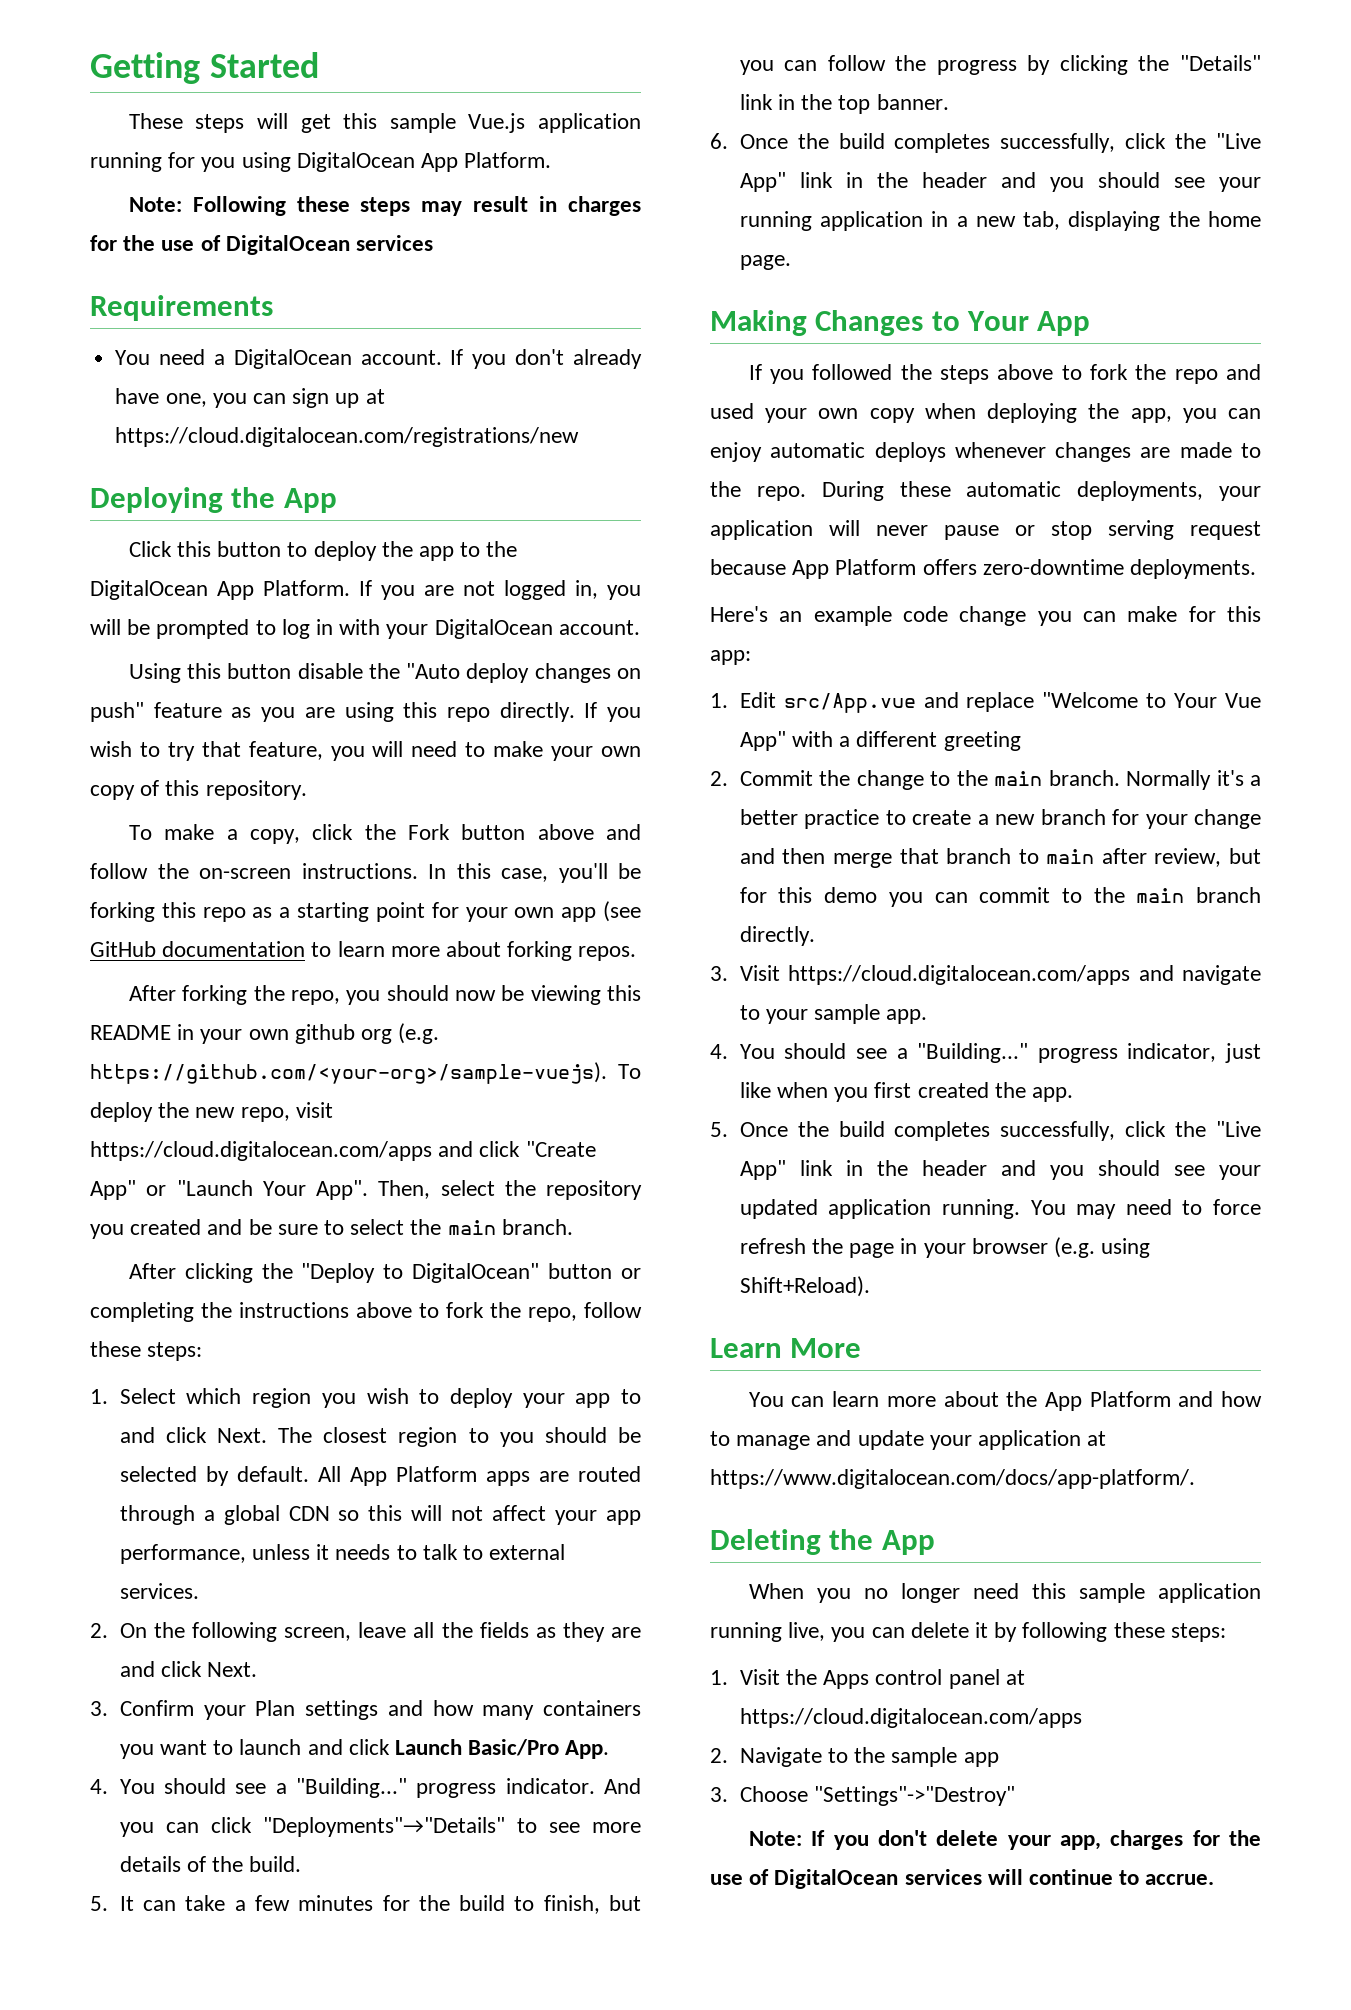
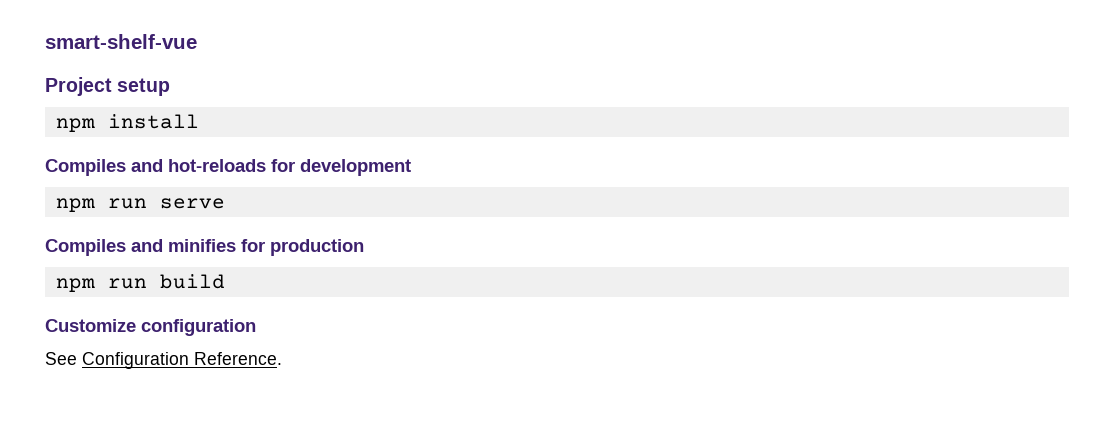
- Getting Started
- These steps will get this sample Vue.js application running for you using DigitalOcean App Platform.
- Note: Following these steps may result in charges for the use of DigitalOcean services
- Requirements
- You need a DigitalOcean account. If you don't already have one, you can sign up at https://cloud.digitalocean.com/registrations/new
- Deploying the App
- Click this button to deploy the app to the DigitalOcean App Platform. If you are not logged in, you will be prompted to log in with your DigitalOcean account.
- Using this button disable the "Auto deploy changes on push" feature as you are using this repo directly. If you wish to try that feature, you will need to make your own copy of this repository.
- To make a copy, click the Fork button above and follow the on-screen instructions. In this case, you'll be forking this repo as a starting point for your own app (see GitHub documentation to learn more about forking repos.
- After forking the repo, you should now be viewing this README in your own github org (e.g. https://github.com/<your-org>/sample-vuejs). To deploy the new repo, visit https://cloud.digitalocean.com/apps and click "Create App" or "Launch Your App". Then, select the repository you created and be sure to select the main branch.
- After clicking the "Deploy to DigitalOcean" button or completing the instructions above to fork the repo, follow these steps:
- 1. Select which region you wish to deploy your app to and click Next. The closest region to you should be selected by default. All App Platform apps are routed through a global CDN so this will not affect your app performance, unless it needs to talk to external services.
- 2. On the following screen, leave all the fields as they are and click Next.
- 3. Confirm your Plan settings and how many containers you want to launch and click Launch Basic/Pro App.
- 4. You should see a "Building..." progress indicator. And you can click "Deployments"→"Details" to see more details of the build.
- 5. It can take a few minutes for the build to finish, but you can follow the progress by clicking the "Details" link in the top banner.
- 6. Once the build completes successfully, click the "Live App" link in the header and you should see your running application in a new tab, displaying the home page.
- Making Changes to Your App
- If you followed the steps above to fork the repo and used your own copy when deploying the app, you can enjoy automatic deploys whenever changes are made to the repo. During these automatic deployments, your application will never pause or stop serving request because App Platform offers zero-downtime deployments.
- Here's an example code change you can make for this app:
- 1. Edit src/App.vue and replace "Welcome to Your Vue App" with a different greeting
- 2. Commit the change to the main branch. Normally it's a better practice to create a new branch for your change and then merge that branch to main after review, but for this demo you can commit to the main branch directly.
- 3. Visit https://cloud.digitalocean.com/apps and navigate to your sample app.
- 4. You should see a "Building..." progress indicator, just like when you first created the app.
- 5. Once the build completes successfully, click the "Live App" link in the header and you should see your updated application running. You may need to force refresh the page in your browser (e.g. using Shift+Reload).
- Learn More
- You can learn more about the App Platform and how to manage and update your application at https://www.digitalocean.com/docs/app-platform/.
- Deleting the App
- When you no longer need this sample application running live, you can delete it by following these steps:
- 1. Visit the Apps control panel at https://cloud.digitalocean.com/apps
- 2. Navigate to the sample app
- 3. Choose "Settings"->"Destroy"
- Note: If you don't delete your app, charges for the use of DigitalOcean services will continue to accrue.
+ smart-shelf-vue
+ Project setup
+ npm install
+ Compiles and hot-reloads for development
+ npm run serve
+ Compiles and minifies for production
+ npm run build
+ Customize configuration
+ See Configuration Reference.

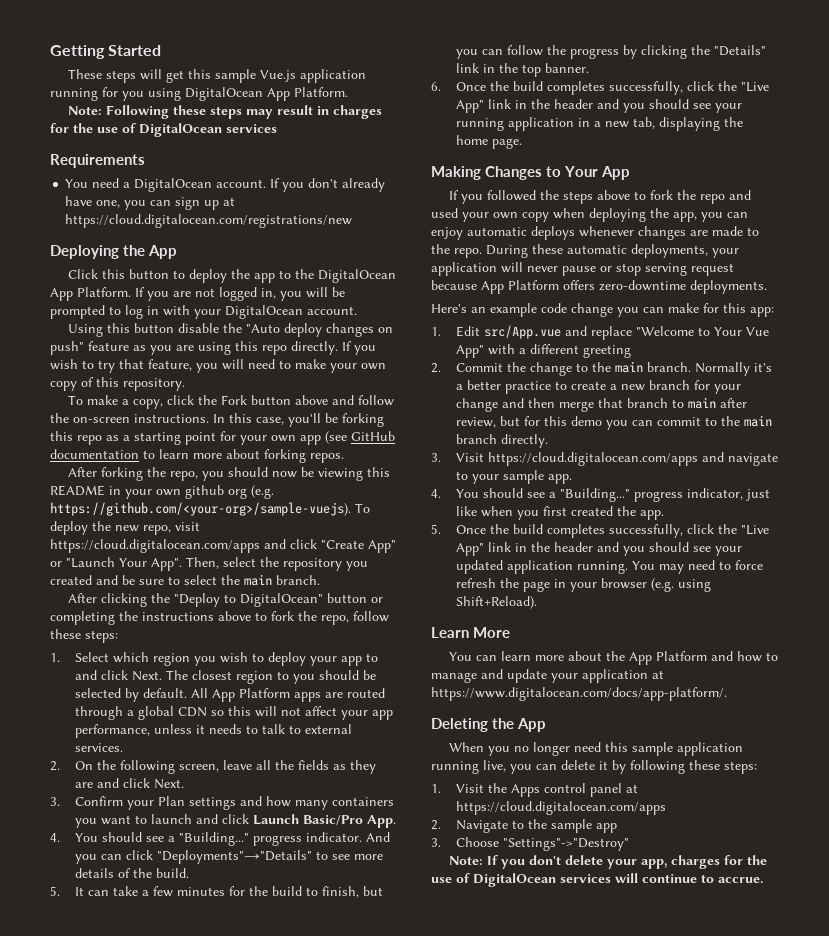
- smart-shelf-vue
- Project setup
- npm install
- Compiles and hot-reloads for development
- npm run serve
- Compiles and minifies for production
- npm run build
- Customize configuration
- See Configuration Reference.
+ Getting Started
+ These steps will get this sample Vue.js application running for you using DigitalOcean App Platform.
+ Note: Following these steps may result in charges for the use of DigitalOcean services
+ Requirements
+ You need a DigitalOcean account. If you don't already have one, you can sign up at https://cloud.digitalocean.com/registrations/new
+ Deploying the App
+ Click this button to deploy the app to the DigitalOcean App Platform. If you are not logged in, you will be prompted to log in with your DigitalOcean account.
+ Using this button disable the "Auto deploy changes on push" feature as you are using this repo directly. If you wish to try that feature, you will need to make your own copy of this repository.
+ To make a copy, click the Fork button above and follow the on-screen instructions. In this case, you'll be forking this repo as a starting point for your own app (see GitHub documentation to learn more about forking repos.
+ After forking the repo, you should now be viewing this README in your own github org (e.g. https://github.com/<your-org>/sample-vuejs). To deploy the new repo, visit https://cloud.digitalocean.com/apps and click "Create App" or "Launch Your App". Then, select the repository you created and be sure to select the main branch.
+ After clicking the "Deploy to DigitalOcean" button or completing the instructions above to fork the repo, follow these steps:
+ 1. Select which region you wish to deploy your app to and click Next. The closest region to you should be selected by default. All App Platform apps are routed through a global CDN so this will not affect your app performance, unless it needs to talk to external services.
+ 2. On the following screen, leave all the fields as they are and click Next.
+ 3. Confirm your Plan settings and how many containers you want to launch and click Launch Basic/Pro App.
+ 4. You should see a "Building..." progress indicator. And you can click "Deployments"→"Details" to see more details of the build.
+ 5. It can take a few minutes for the build to finish, but you can follow the progress by clicking the "Details" link in the top banner.
+ 6. Once the build completes successfully, click the "Live App" link in the header and you should see your running application in a new tab, displaying the home page.
+ Making Changes to Your App
+ If you followed the steps above to fork the repo and used your own copy when deploying the app, you can enjoy automatic deploys whenever changes are made to the repo. During these automatic deployments, your application will never pause or stop serving request because App Platform offers zero-downtime deployments.
+ Here's an example code change you can make for this app:
+ 1. Edit src/App.vue and replace "Welcome to Your Vue App" with a different greeting
+ 2. Commit the change to the main branch. Normally it's a better practice to create a new branch for your change and then merge that branch to main after review, but for this demo you can commit to the main branch directly.
+ 3. Visit https://cloud.digitalocean.com/apps and navigate to your sample app.
+ 4. You should see a "Building..." progress indicator, just like when you first created the app.
+ 5. Once the build completes successfully, click the "Live App" link in the header and you should see your updated application running. You may need to force refresh the page in your browser (e.g. using Shift+Reload).
+ Learn More
+ You can learn more about the App Platform and how to manage and update your application at https://www.digitalocean.com/docs/app-platform/.
+ Deleting the App
+ When you no longer need this sample application running live, you can delete it by following these steps:
+ 1. Visit the Apps control panel at https://cloud.digitalocean.com/apps
+ 2. Navigate to the sample app
+ 3. Choose "Settings"->"Destroy"
+ Note: If you don't delete your app, charges for the use of DigitalOcean services will continue to accrue.

